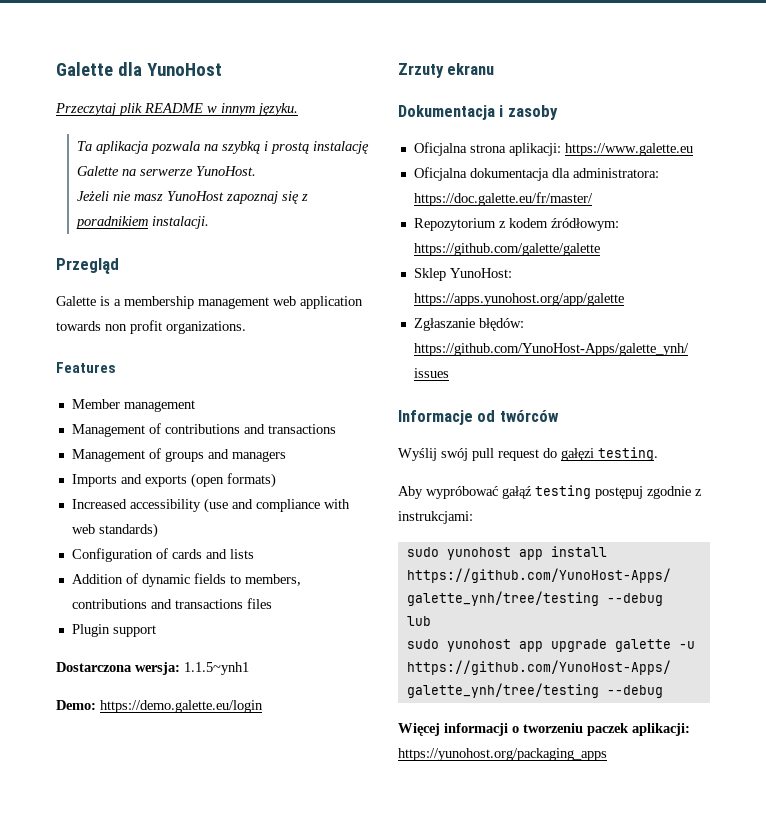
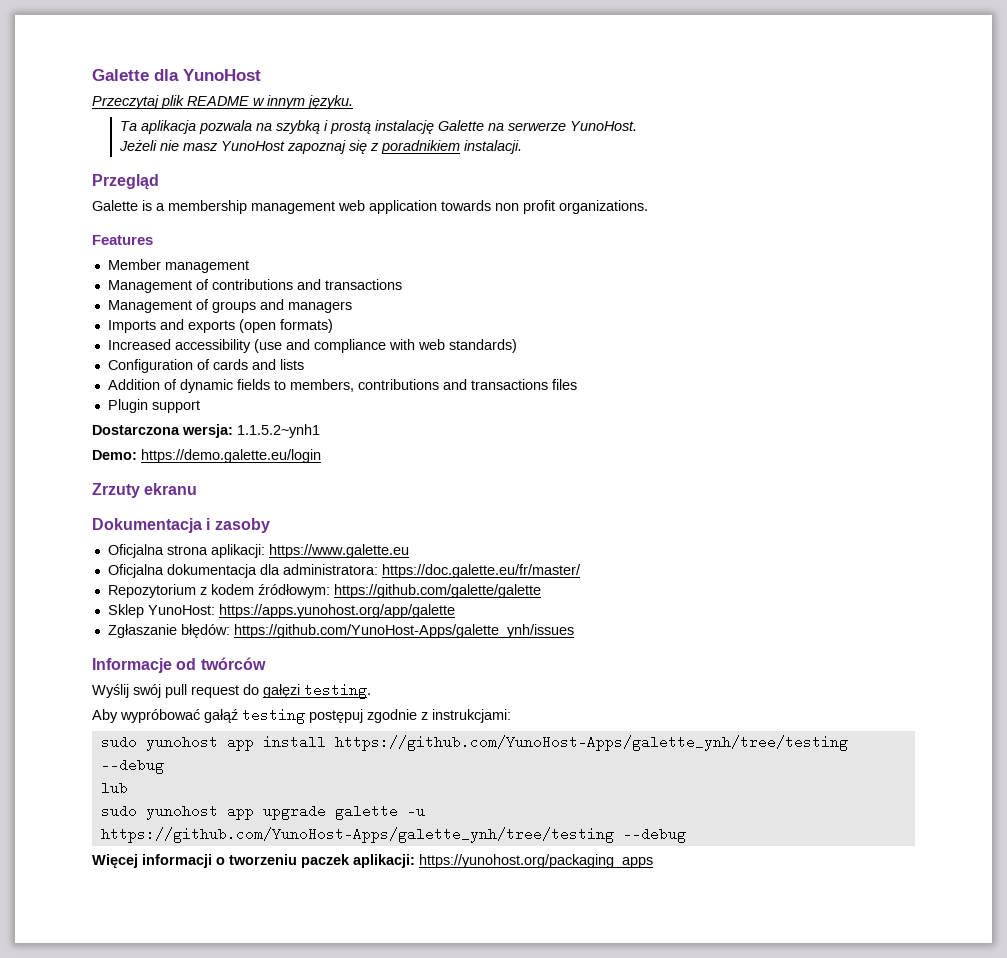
- Dostarczona wersja: 1.1.5~ynh1
+ Dostarczona wersja: 1.1.5.2~ynh1

